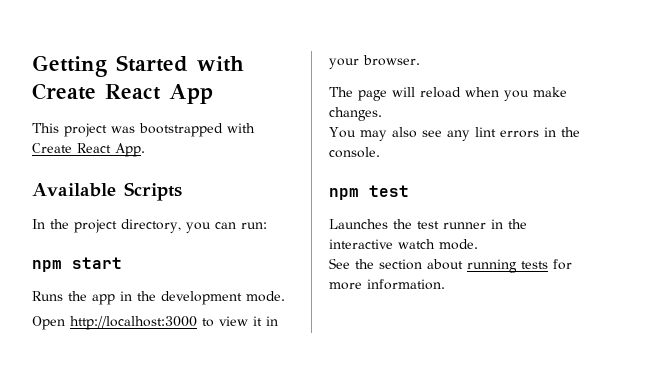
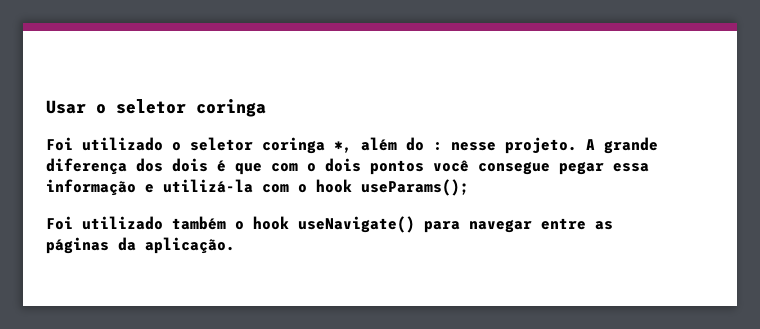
- Getting Started with Create React App
- This project was bootstrapped with Create React App.
- Available Scripts
- In the project directory, you can run:
- npm start
- Runs the app in the development mode.
- Open http://localhost:3000 to view it in your browser.
- The page will reload when you make changes.
- You may also see any lint errors in the console.
- npm test
- Launches the test runner in the interactive watch mode.
- See the section about running tests for more information.
+ Usar o seletor coringa
+ Foi utilizado o seletor coringa *, além do : nesse projeto. A grande diferença dos dois é que com o dois pontos você consegue pegar essa informação e utilizá-la com o hook useParams();
+ Foi utilizado também o hook useNavigate() para navegar entre as páginas da aplicação.

